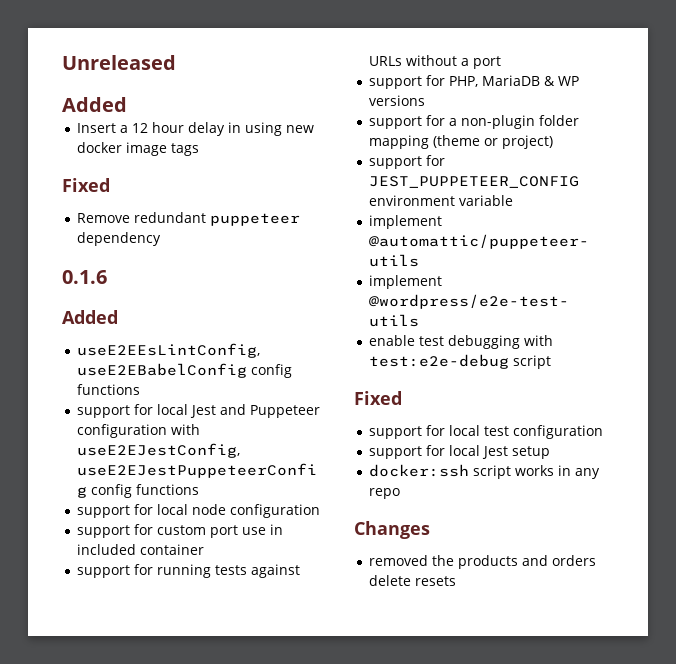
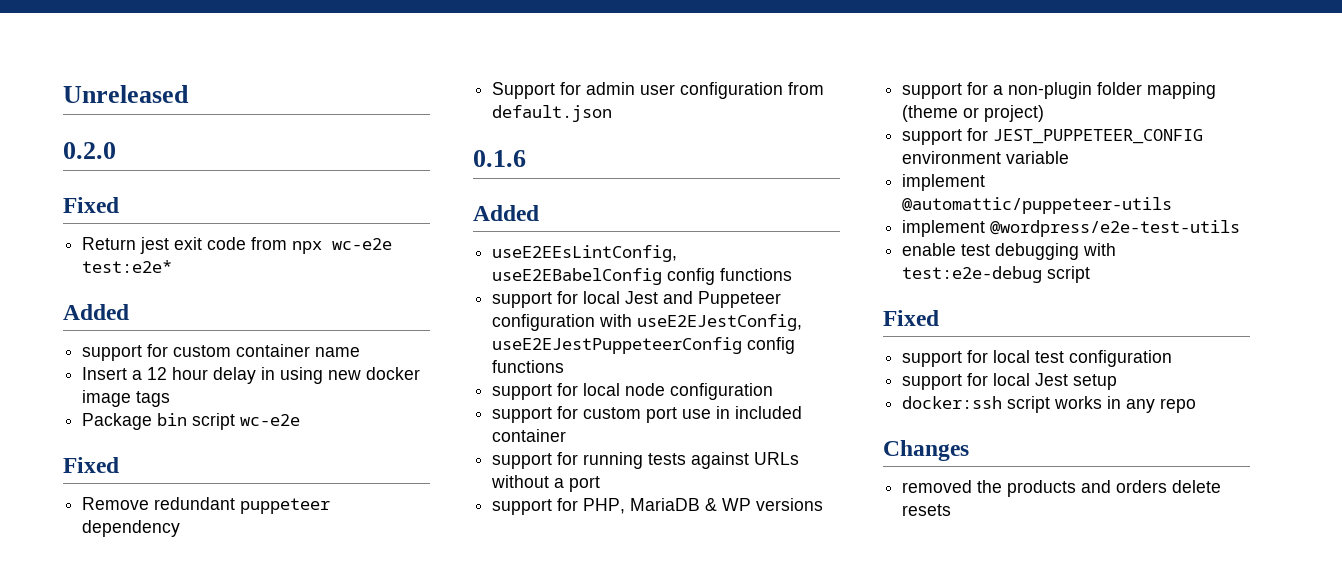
  Unreleased
+ 0.2.0
+ Fixed
+ Return jest exit code from npx wc-e2e test:e2e*
  Added
+ support for custom container name
+ Package bin script wc-e2e
+ Support for admin user configuration from default.json

